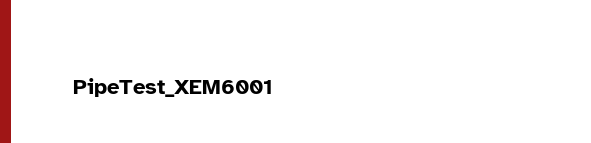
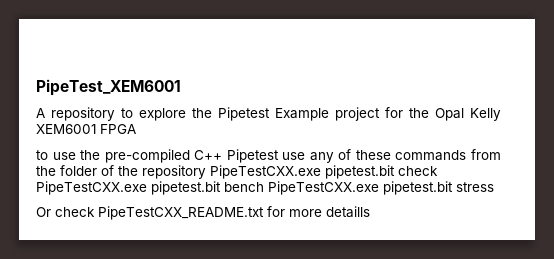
+ A repository to explore the Pipetest Example project for the Opal Kelly XEM6001 FPGA
+ to use the pre-compiled C++ Pipetest use any of these commands from the folder of the repository PipeTestCXX.exe pipetest.bit check PipeTestCXX.exe pipetest.bit bench PipeTestCXX.exe pipetest.bit stress
+ Or check PipeTestCXX_README.txt for more detaills

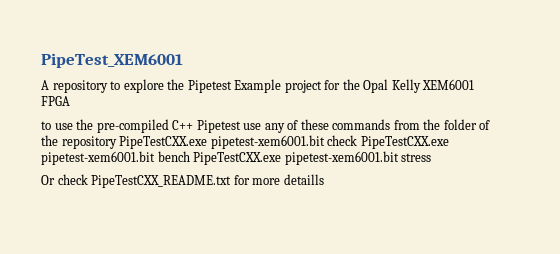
- to use the pre-compiled C++ Pipetest use any of these commands from the folder of the repository PipeTestCXX.exe pipetest.bit check PipeTestCXX.exe pipetest.bit bench PipeTestCXX.exe pipetest.bit stress
+ to use the pre-compiled C++ Pipetest use any of these commands from the folder of the repository PipeTestCXX.exe pipetest-xem6001.bit check PipeTestCXX.exe pipetest-xem6001.bit bench PipeTestCXX.exe pipetest-xem6001.bit stress

